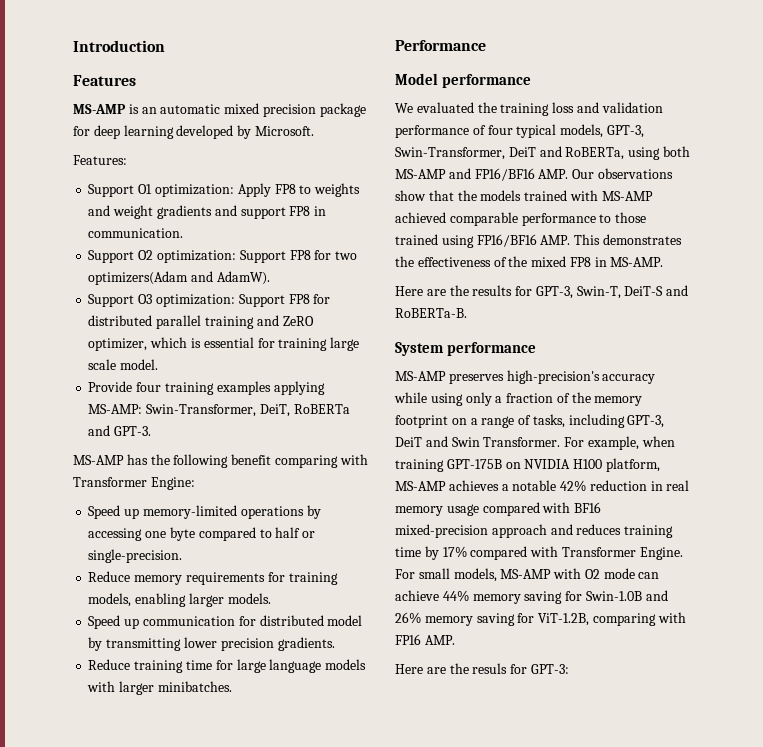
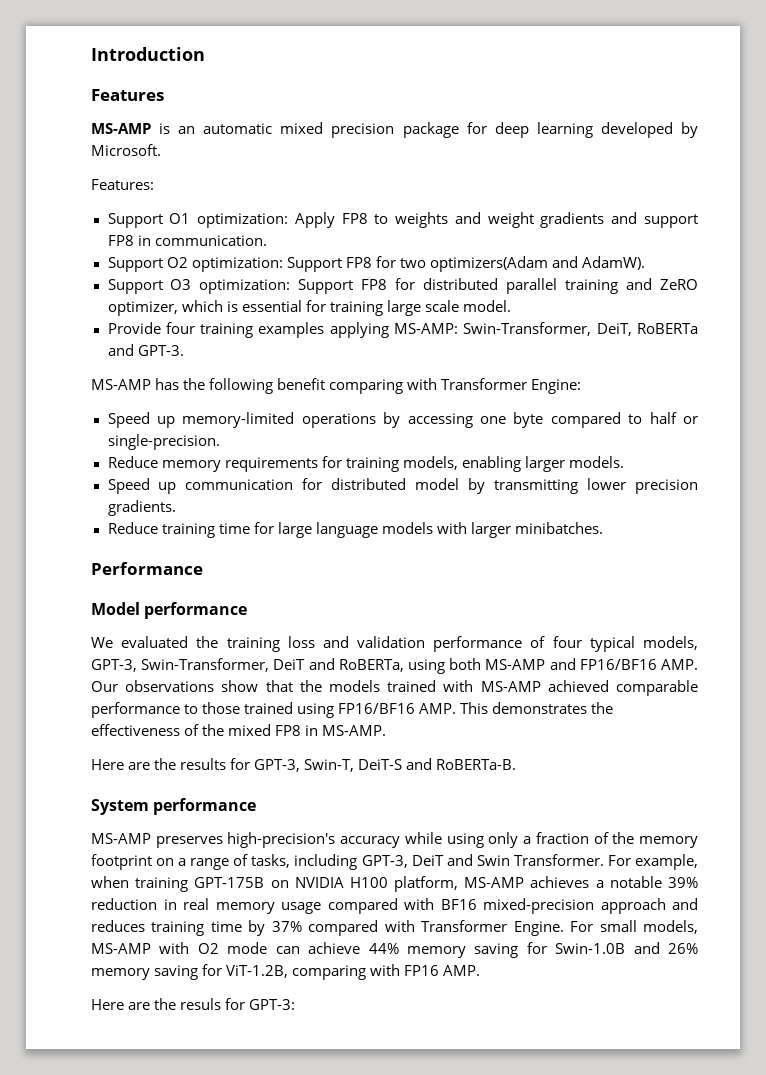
- For example, when training GPT-175B on NVIDIA H100 platform, MS-AMP achieves a notable 42% reduction in real memory usage compared with BF16 mixed-precision approach and reduces training time by 17% compared with Transformer Engine.
+ For example, when training GPT-175B on NVIDIA H100 platform, MS-AMP achieves a notable 39% reduction in real memory usage compared with BF16 mixed-precision approach and reduces training time by 37% compared with Transformer Engine.

